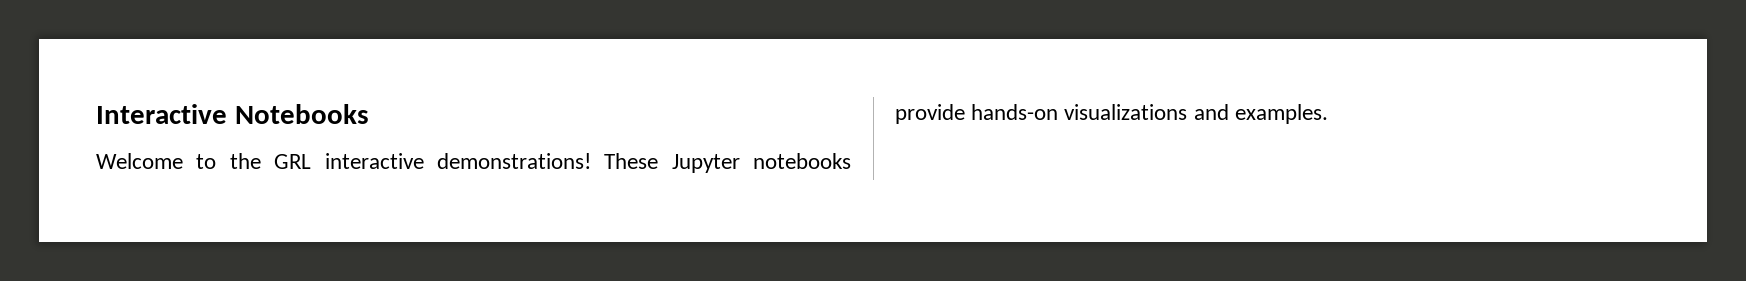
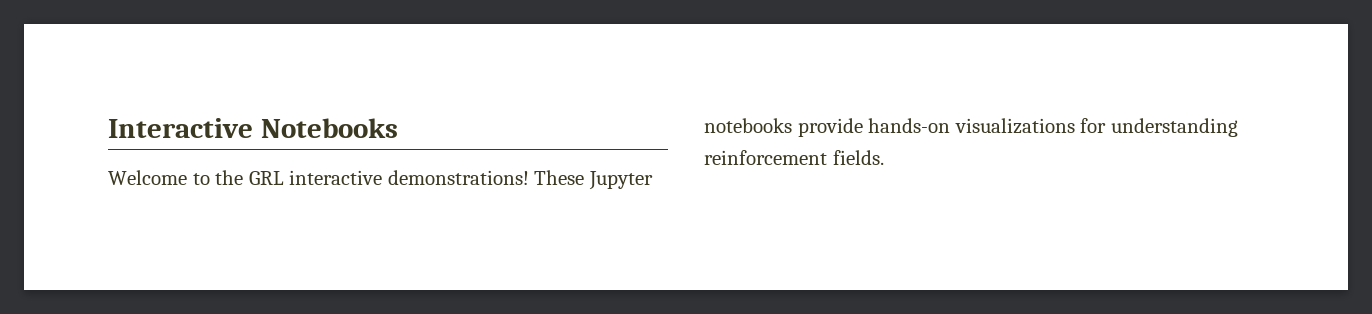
- These Jupyter notebooks provide hands-on visualizations and examples.
+ These Jupyter notebooks provide hands-on visualizations for understanding reinforcement fields.

